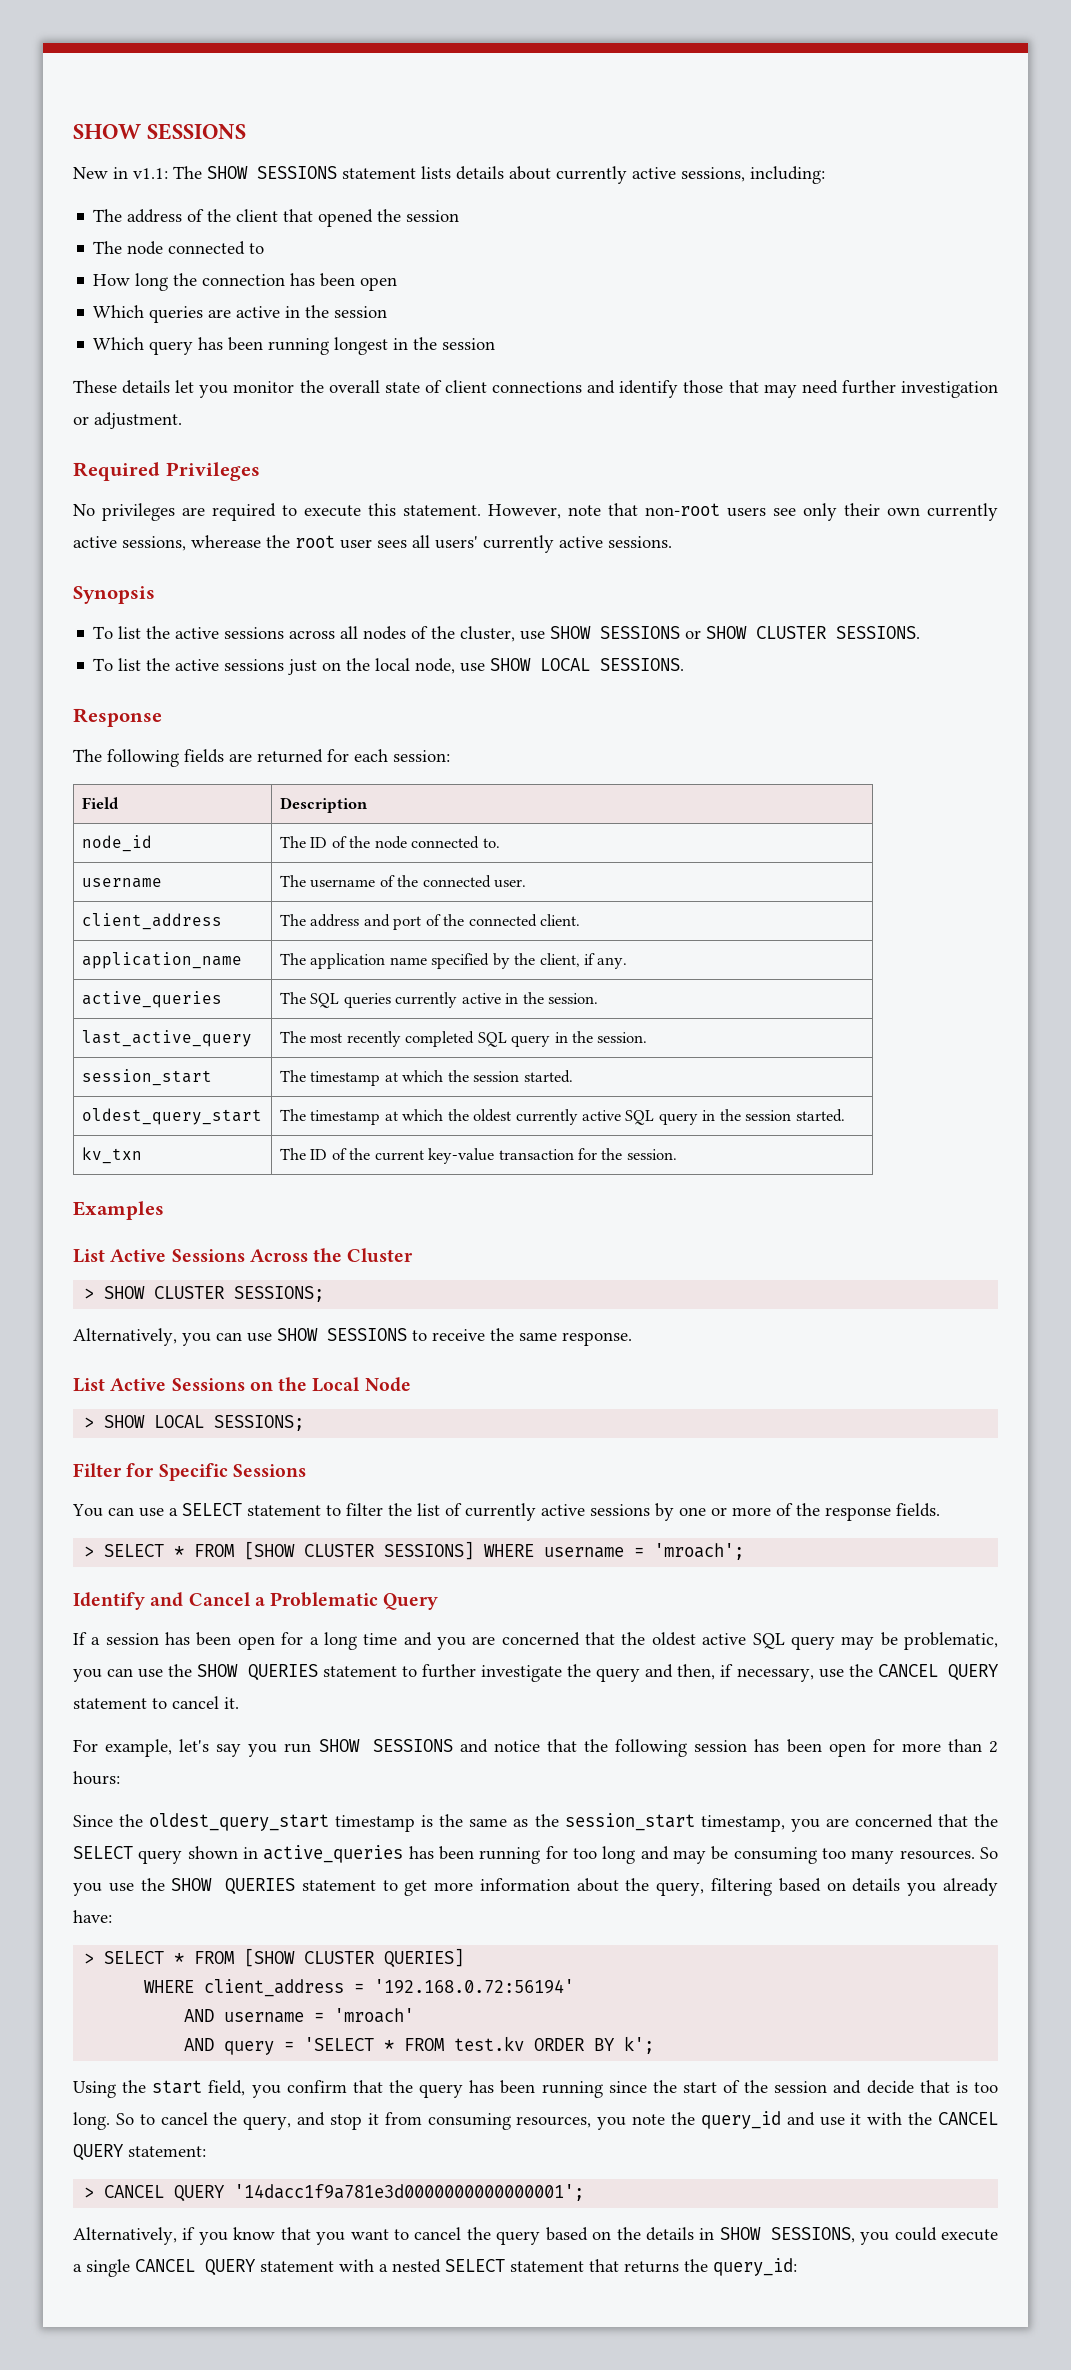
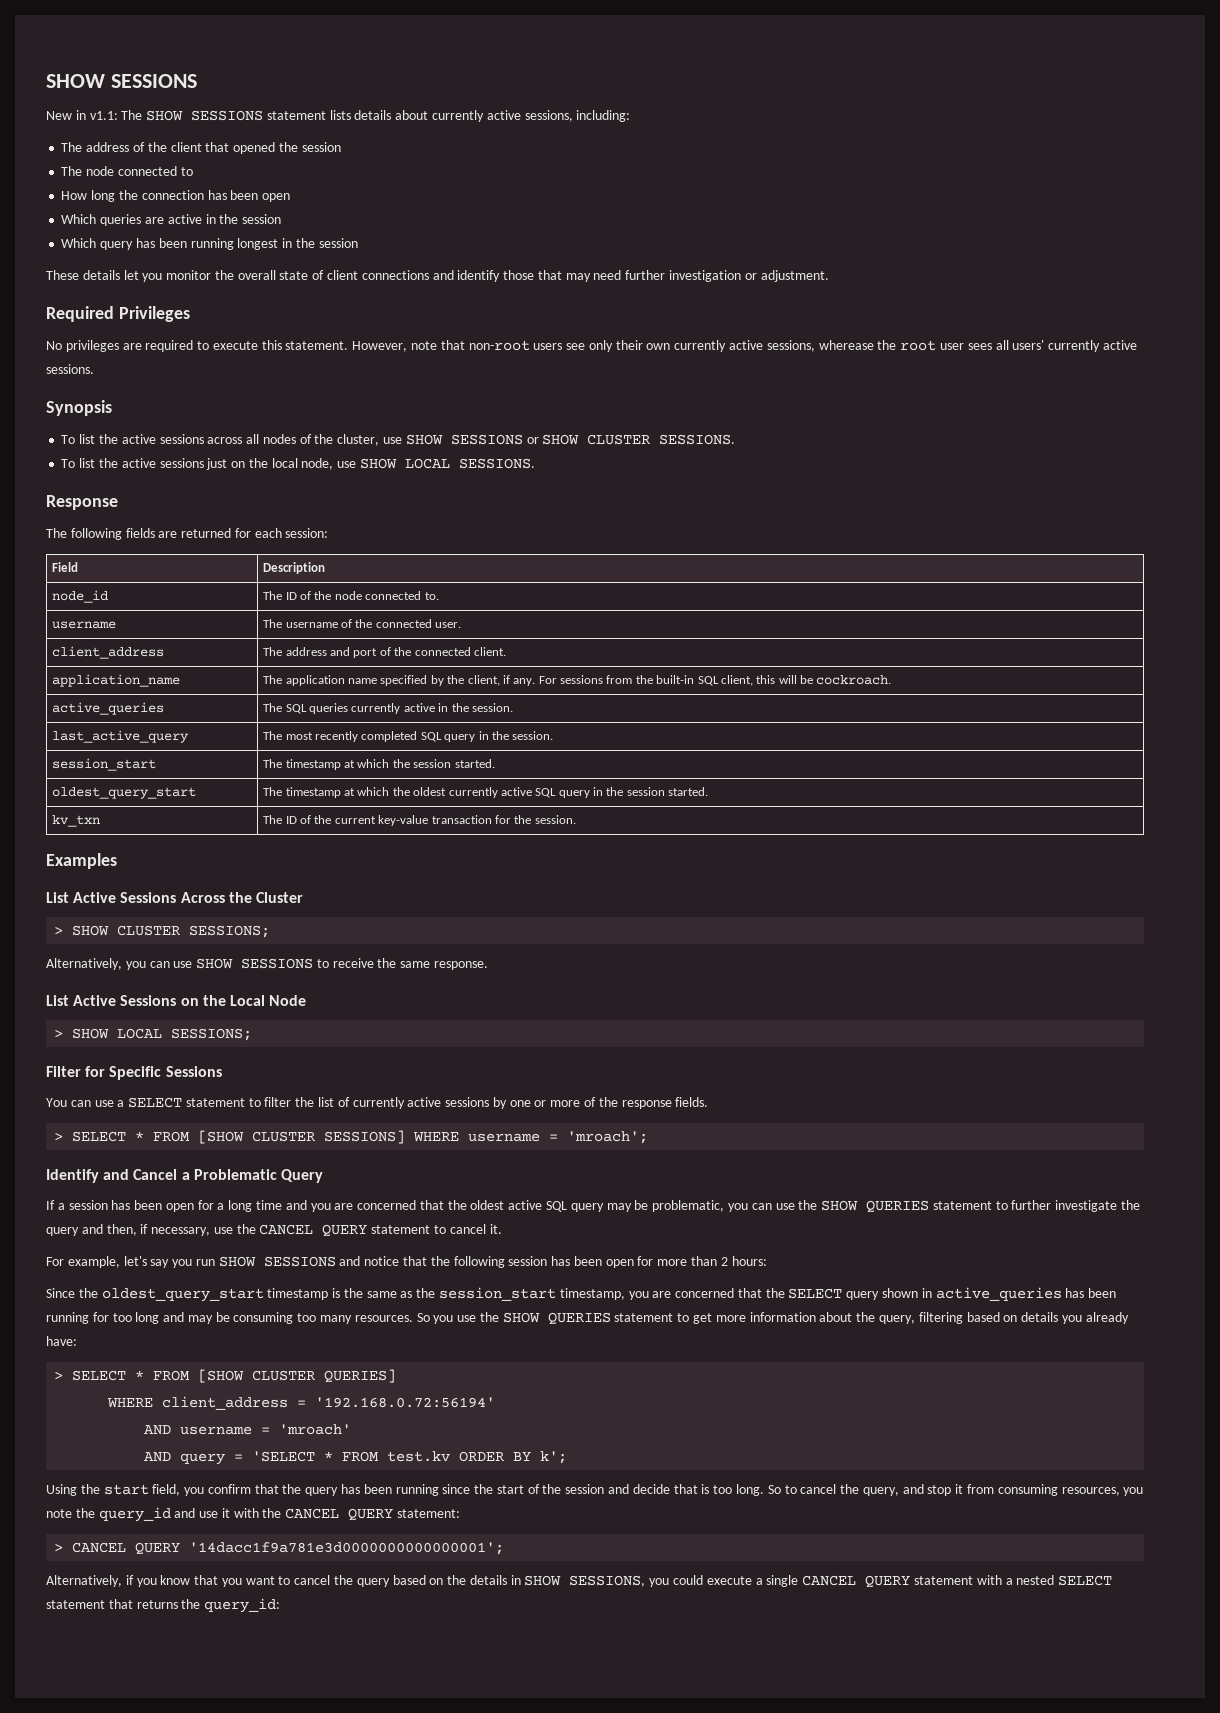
- application_name | The application name specified by the client, if any.
+ application_name | The application name specified by the client, if any. For sessions from the built-in SQL client, this will be cockroach.

